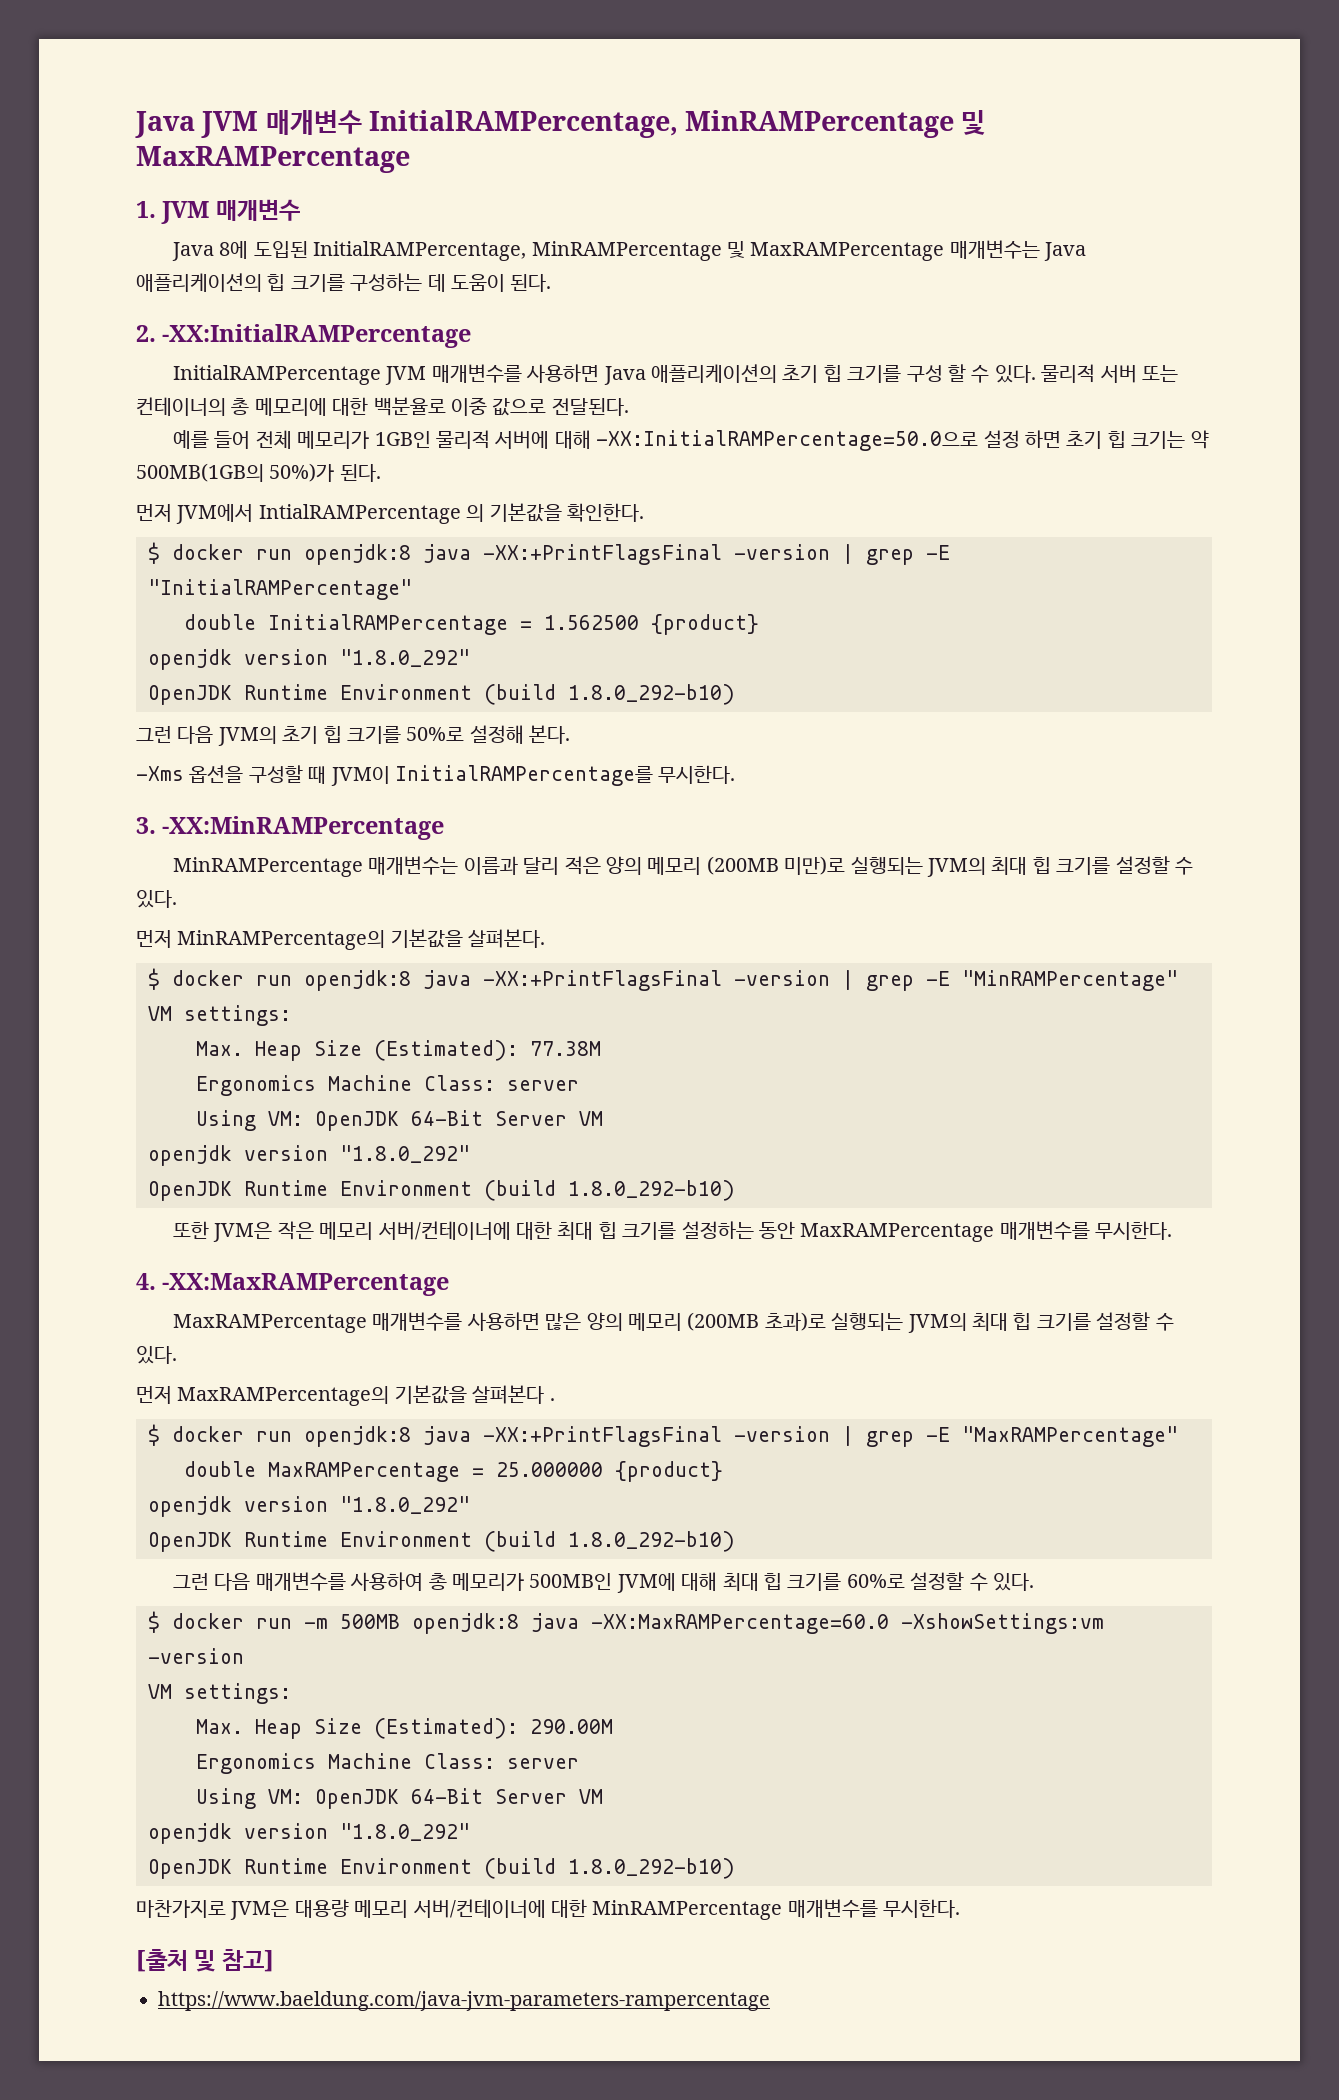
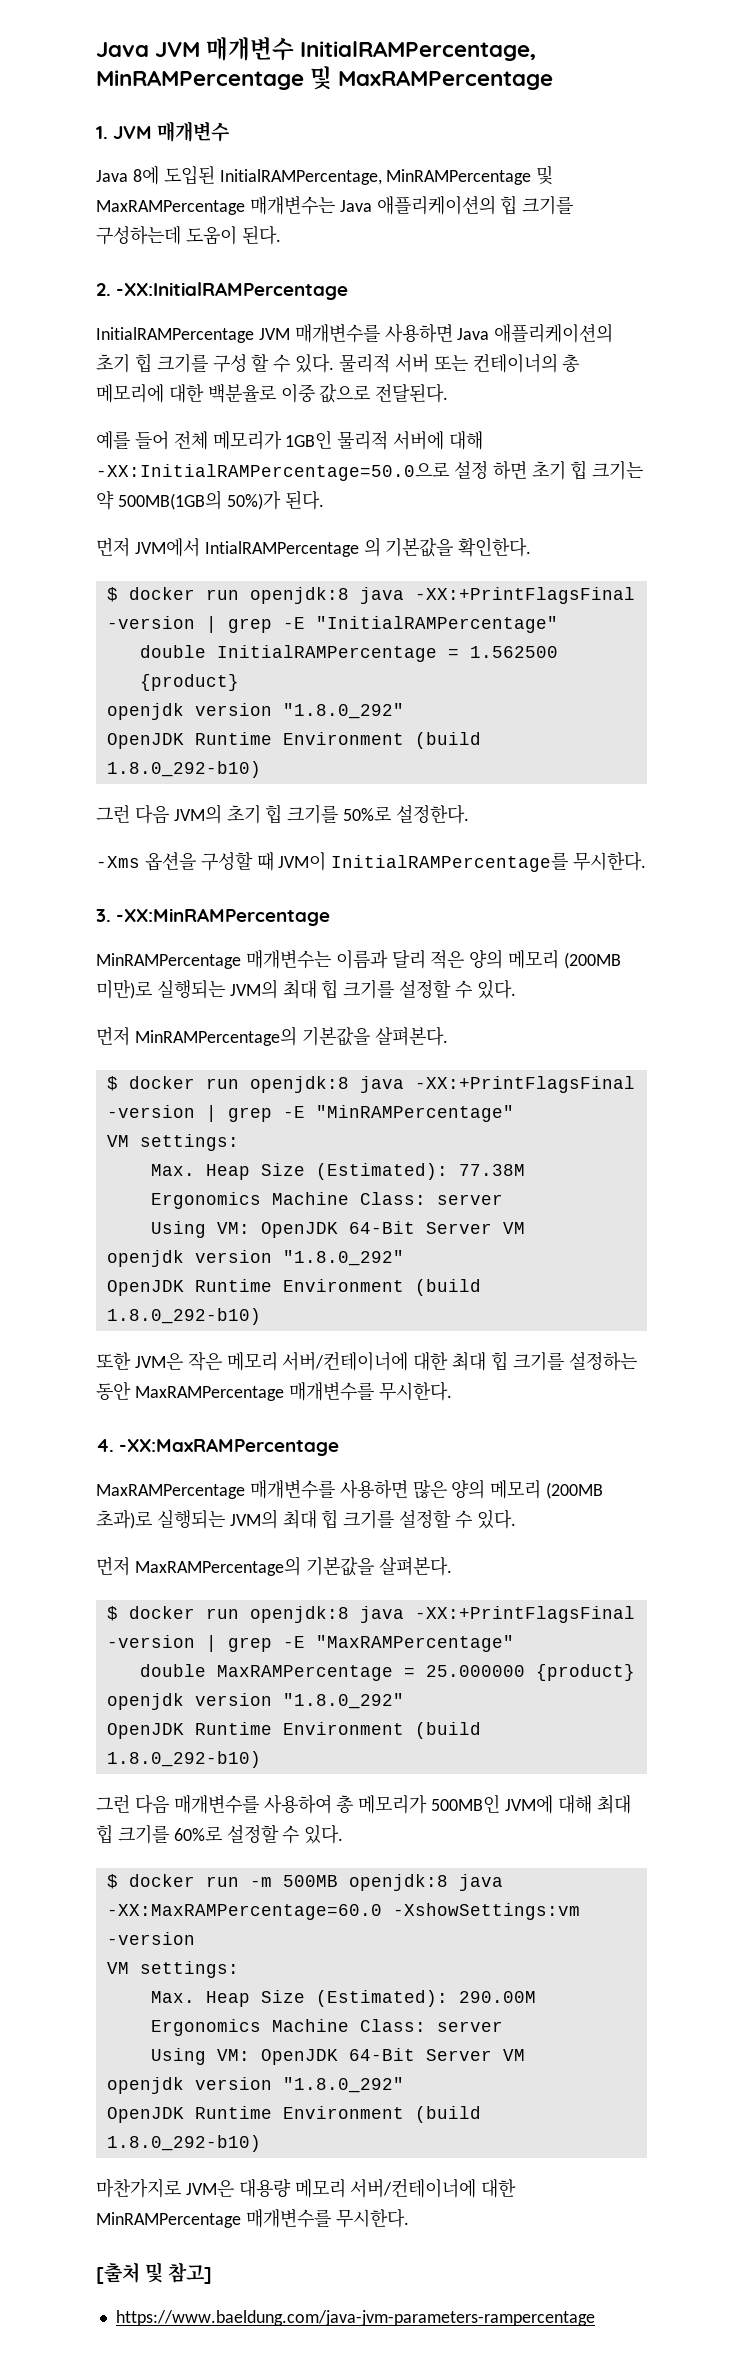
- Java 8에 도입된 InitialRAMPercentage, MinRAMPercentage 및 MaxRAMPercentage 매개변수는 Java 애플리케이션의 힙 크기를 구성하는 데 도움이 된다.
+ Java 8에 도입된 InitialRAMPercentage, MinRAMPercentage 및 MaxRAMPercentage 매개변수는 Java 애플리케이션의 힙 크기를 구성하는데 도움이 된다.
- 그런 다음 JVM의 초기 힙 크기를 50%로 설정해 본다.
+ 그런 다음 JVM의 초기 힙 크기를 50%로 설정한다.
- 먼저 MaxRAMPercentage의 기본값을 살펴본다 .
+ 먼저 MaxRAMPercentage의 기본값을 살펴본다.

